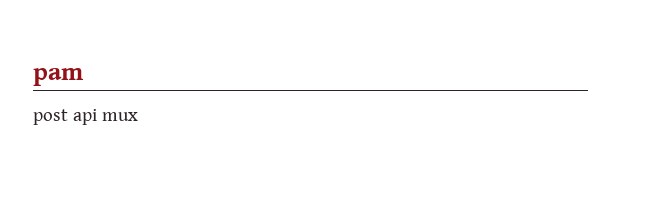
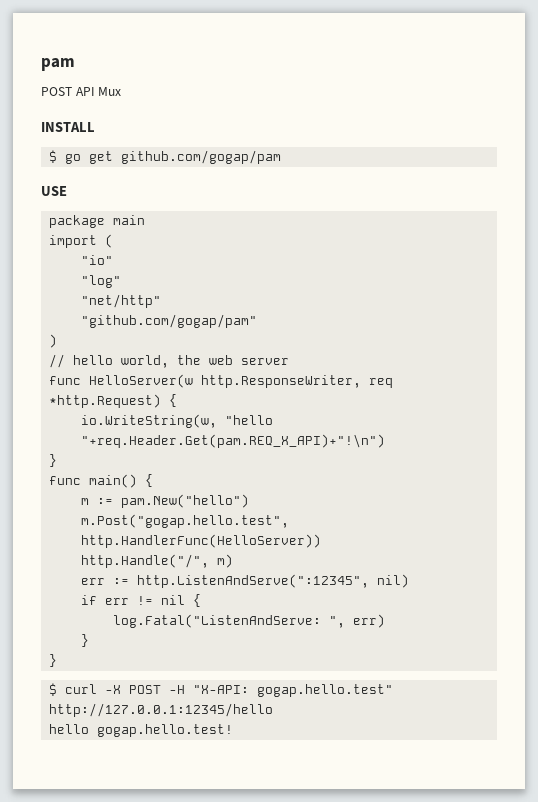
- post api mux
+ POST API Mux
+ INSTALL
+ $ go get github.com/gogap/pam
+ USE
+ package main
+ import (
+ "io"
+ "log"
+ "net/http"
+ "github.com/gogap/pam"
+ )
+ // hello world, the web server
+ func HelloServer(w http.ResponseWriter, req *http.Request) {
+ io.WriteString(w, "hello "+req.Header.Get(pam.REQ_X_API)+"!\n")
+ }
+ func main() {
+ m := pam.New("hello")
+ m.Post("gogap.hello.test", http.HandlerFunc(HelloServer))
+ http.Handle("/", m)
+ err := http.ListenAndServe(":12345", nil)
+ if err != nil {
+ log.Fatal("ListenAndServe: ", err)
+ }
+ }
+ $ curl -X POST -H "X-API: gogap.hello.test" http://127.0.0.1:12345/hello
+ hello gogap.hello.test!

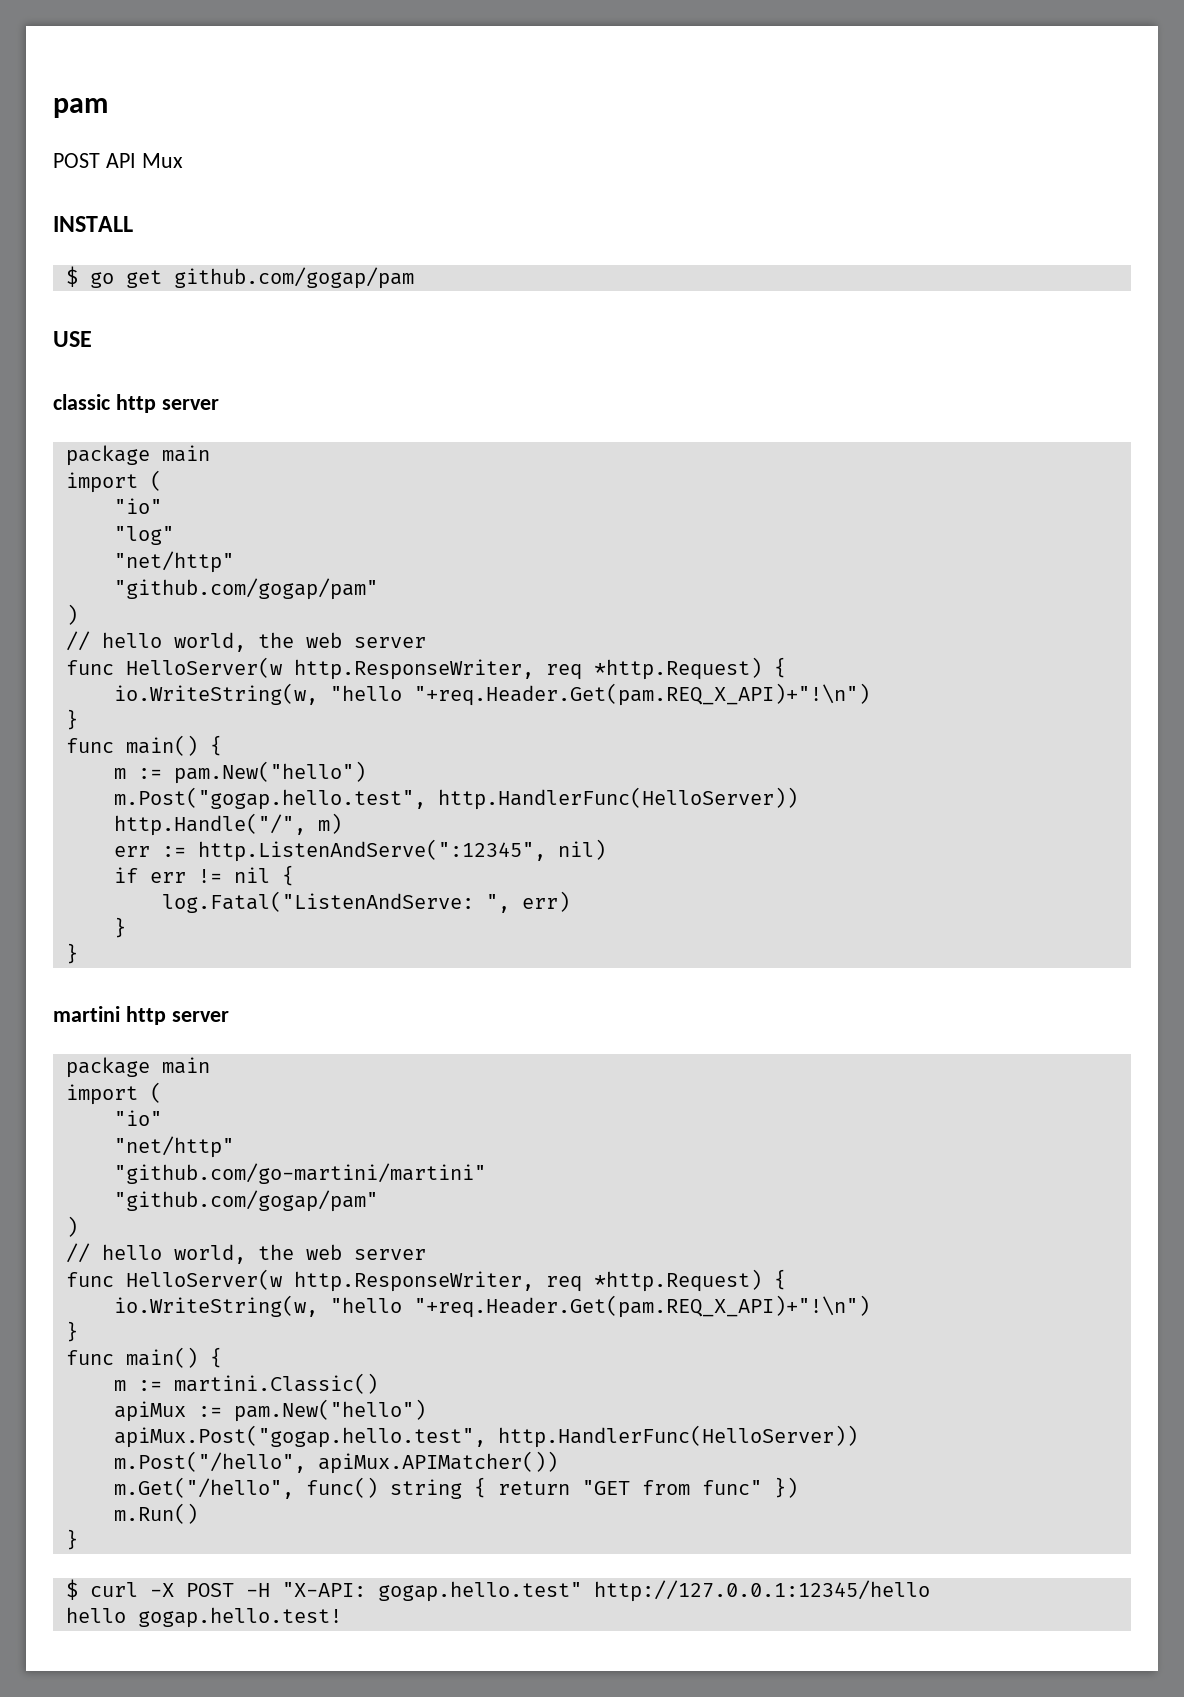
+ classic http server
+ martini http server
+ package main
+ import (
+ "io"
+ "net/http"
+ "github.com/go-martini/martini"
+ "github.com/gogap/pam"
+ )
+ // hello world, the web server
+ func HelloServer(w http.ResponseWriter, req *http.Request) {
+ io.WriteString(w, "hello "+req.Header.Get(pam.REQ_X_API)+"!\n")
+ }
+ func main() {
+ m := martini.Classic()
+ apiMux := pam.New("hello")
+ apiMux.Post("gogap.hello.test", http.HandlerFunc(HelloServer))
+ m.Post("/hello", apiMux.APIMatcher())
+ m.Get("/hello", func() string { return "GET from func" })
+ m.Run()
+ }

